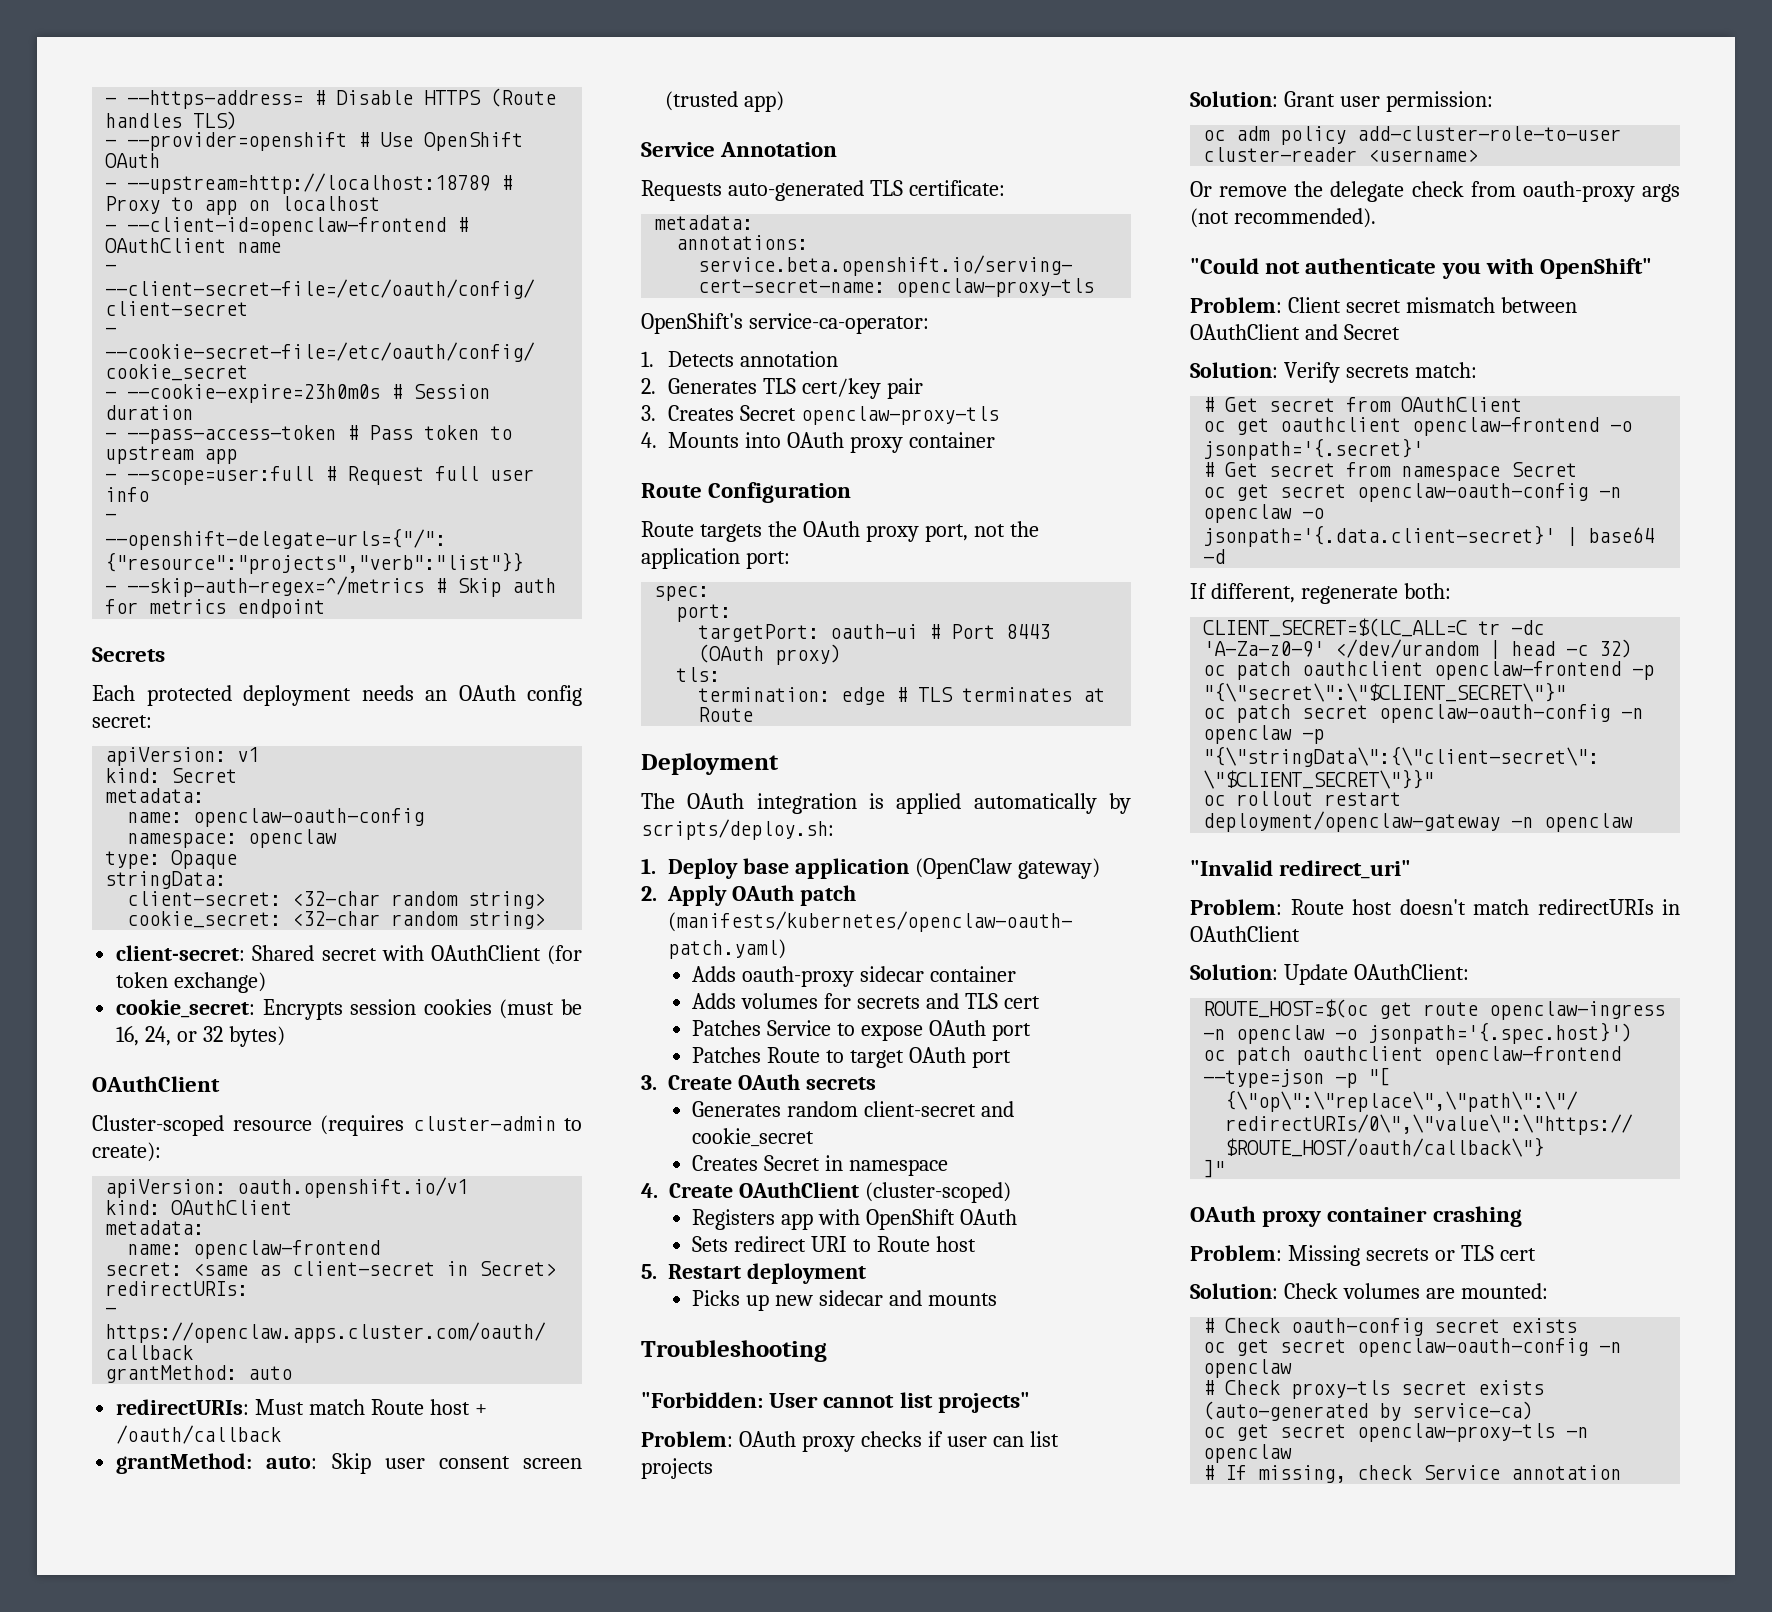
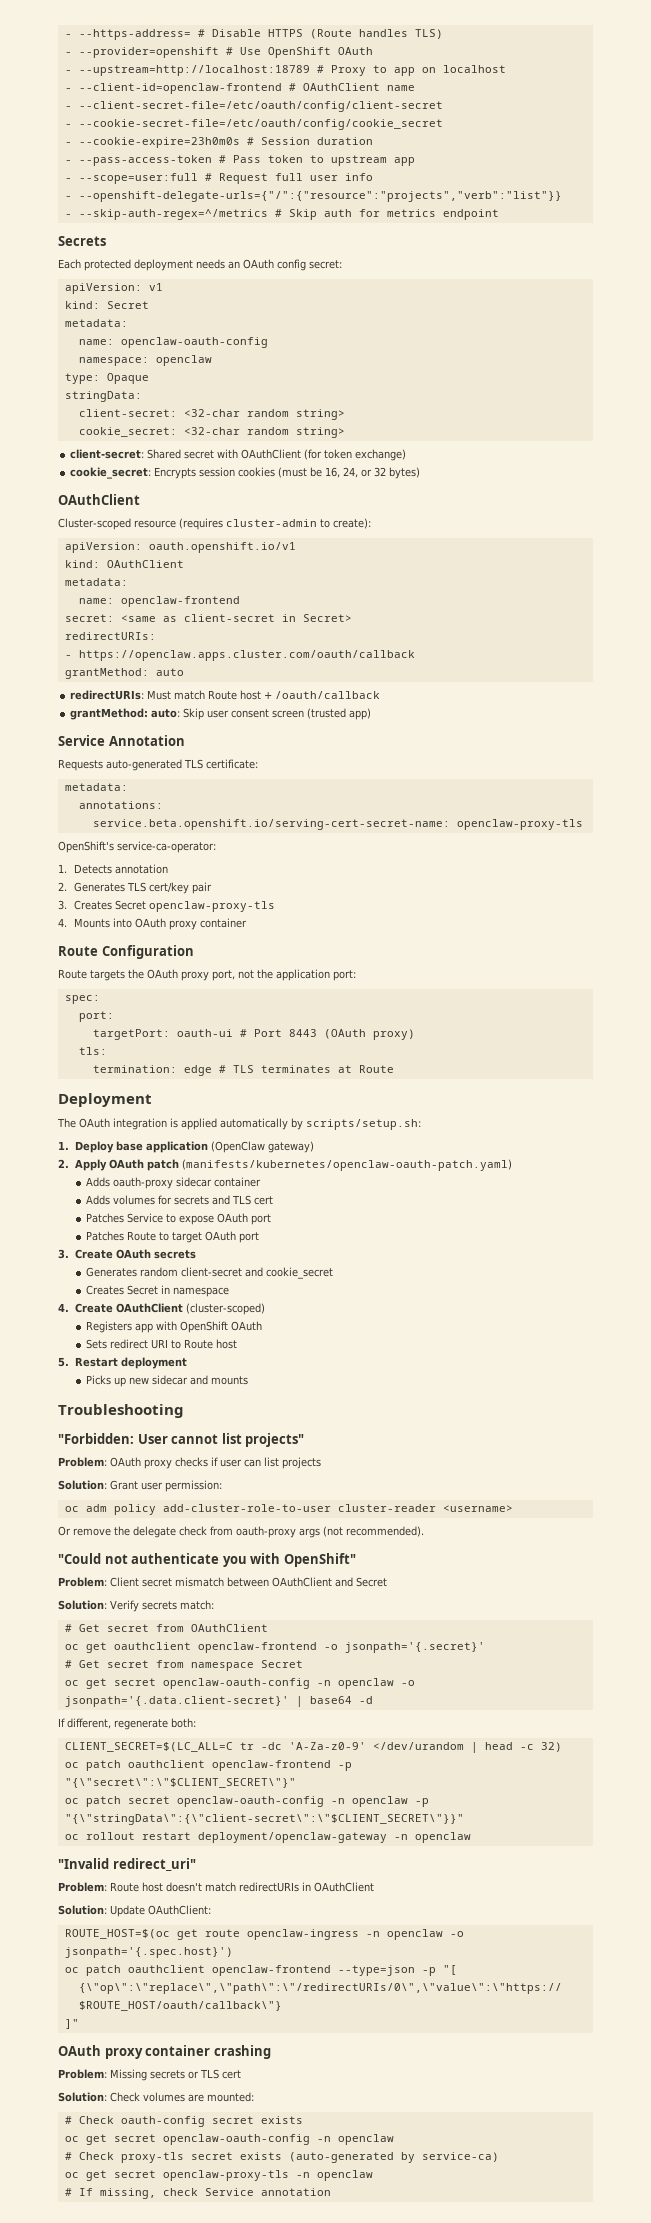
- The OAuth integration is applied automatically by scripts/deploy.sh:
+ The OAuth integration is applied automatically by scripts/setup.sh:

